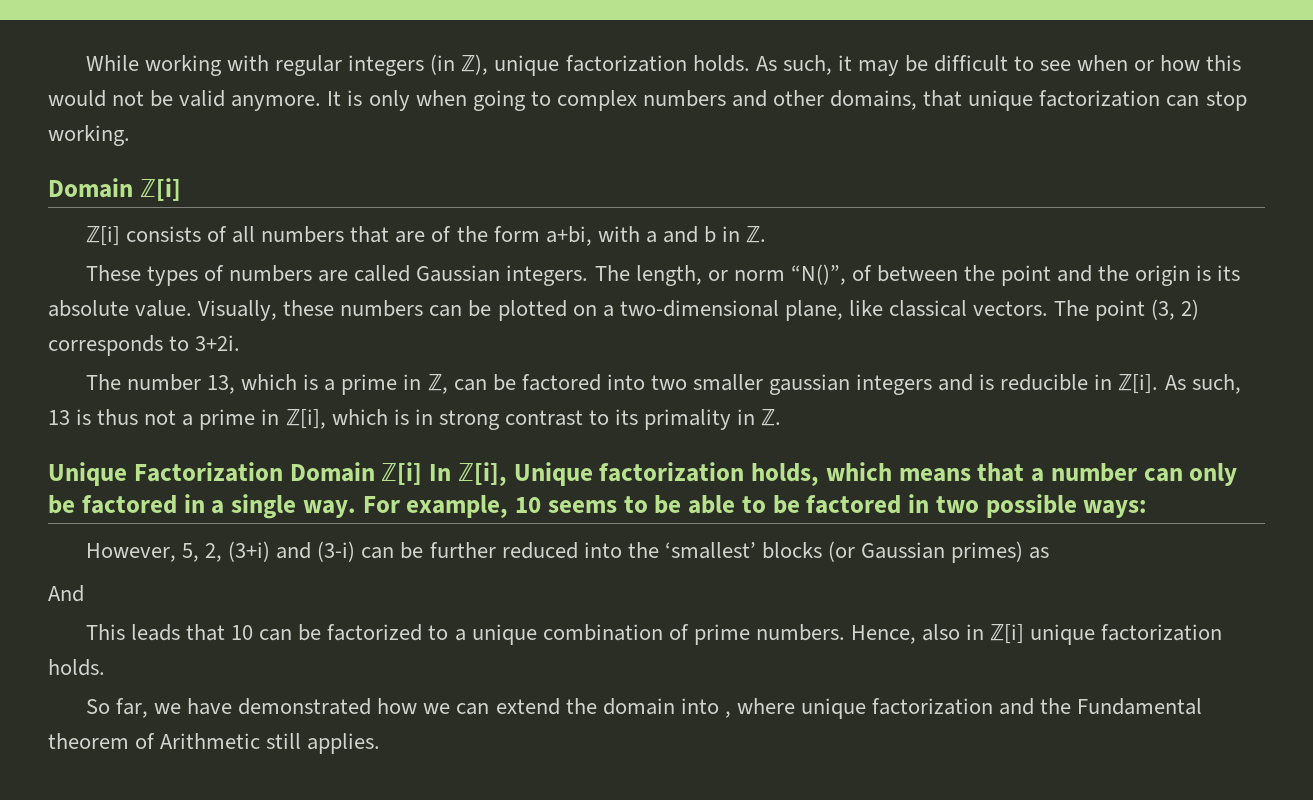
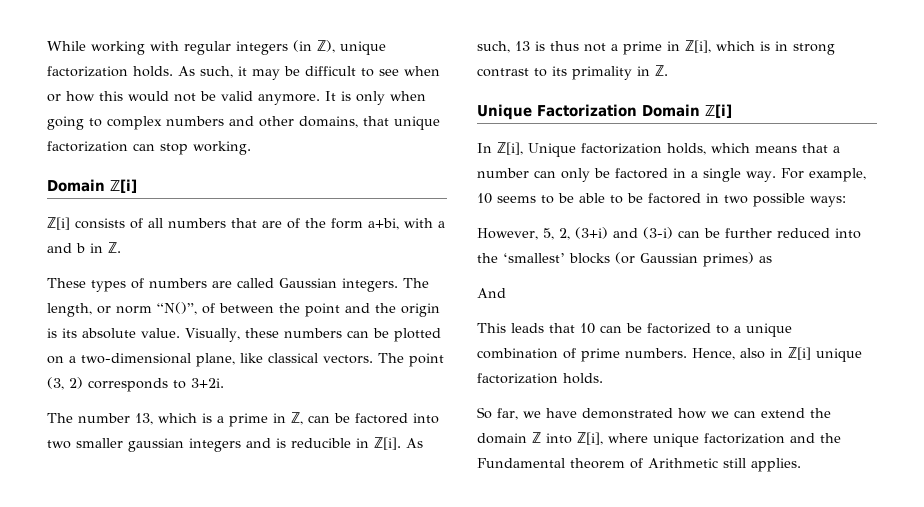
- Unique Factorization Domain ℤ[i] In ℤ[i], Unique factorization holds, which means that a number can only be factored in a single way.
+ Unique Factorization Domain ℤ[i]
+ In ℤ[i], Unique factorization holds, which means that a number can only be factored in a single way.
- So far, we have demonstrated how we can extend the domain into , where unique factorization and the Fundamental theorem of Arithmetic still applies.
+ So far, we have demonstrated how we can extend the domain ℤ into ℤ[i], where unique factorization and the Fundamental theorem of Arithmetic still applies.

